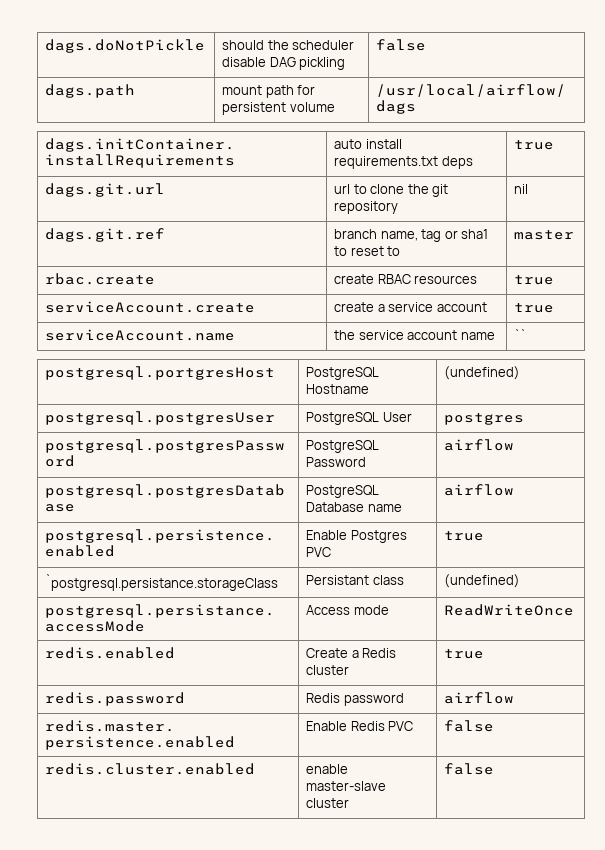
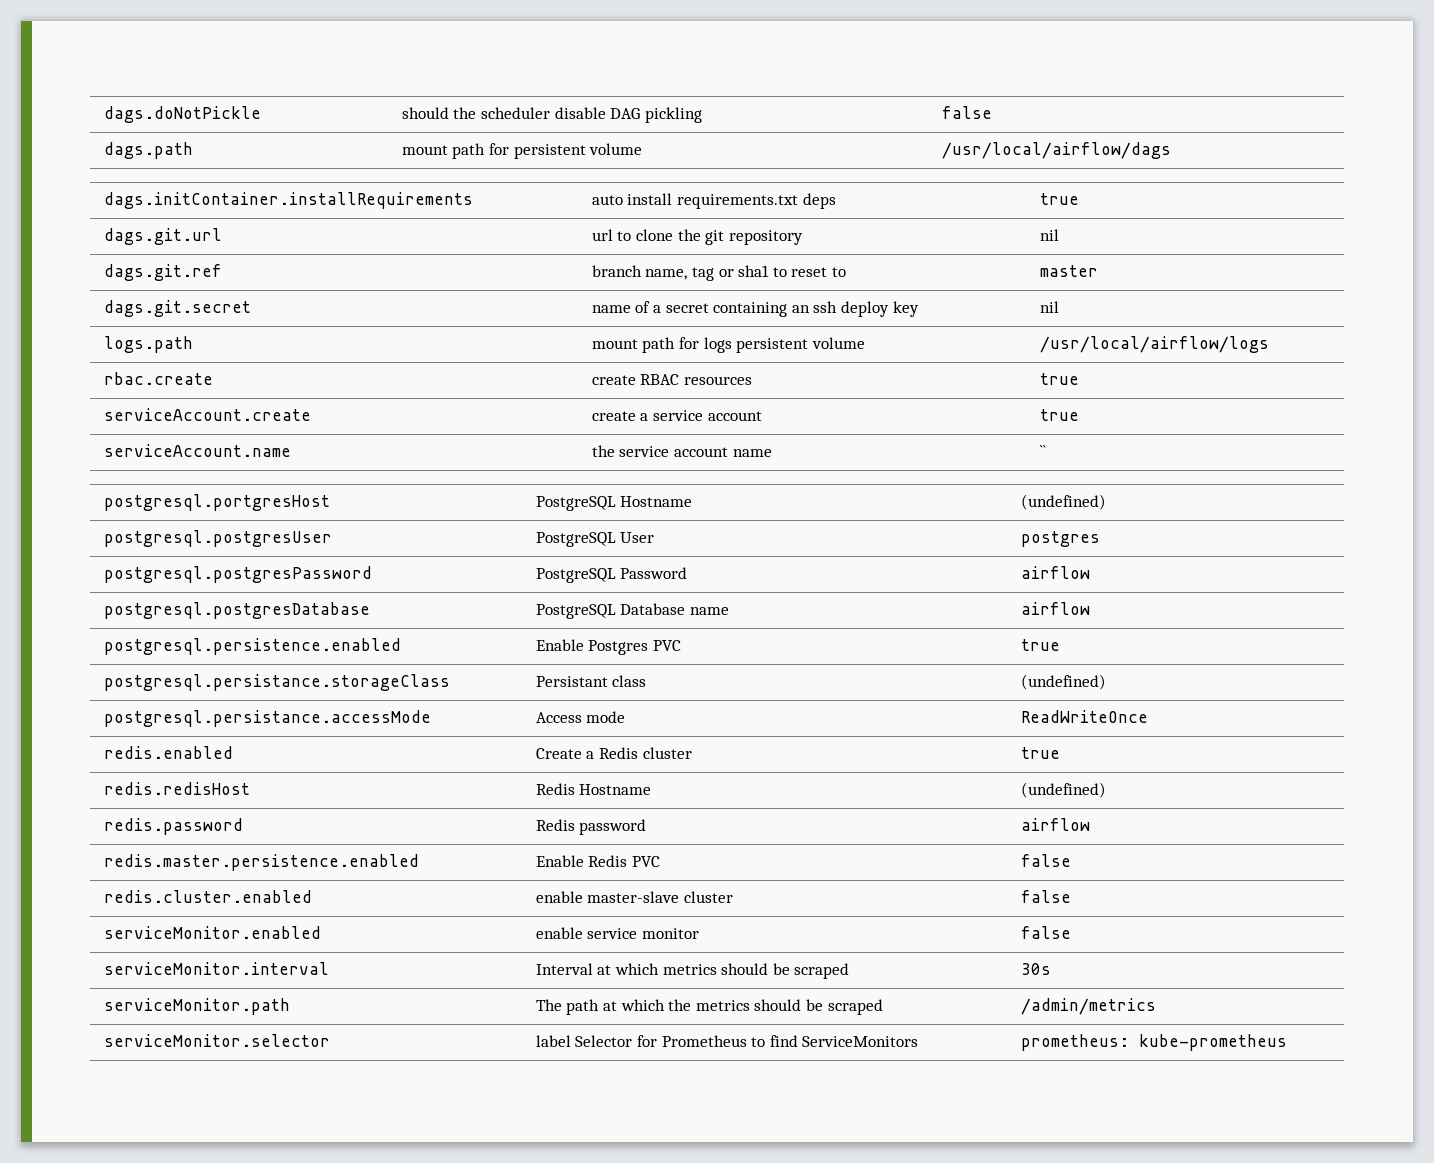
+ dags.git.secret | name of a secret containing an ssh deploy key | nil
+ logs.path | mount path for logs persistent volume | /usr/local/airflow/logs
- `postgresql.persistance.storageClass | Persistant class | (undefined)
+ postgresql.persistance.storageClass | Persistant class | (undefined)
+ redis.redisHost | Redis Hostname | (undefined)
+ serviceMonitor.enabled | enable service monitor | false
+ serviceMonitor.interval | Interval at which metrics should be scraped | 30s
+ serviceMonitor.path | The path at which the metrics should be scraped | /admin/metrics
+ serviceMonitor.selector | label Selector for Prometheus to find ServiceMonitors | prometheus: kube-prometheus

